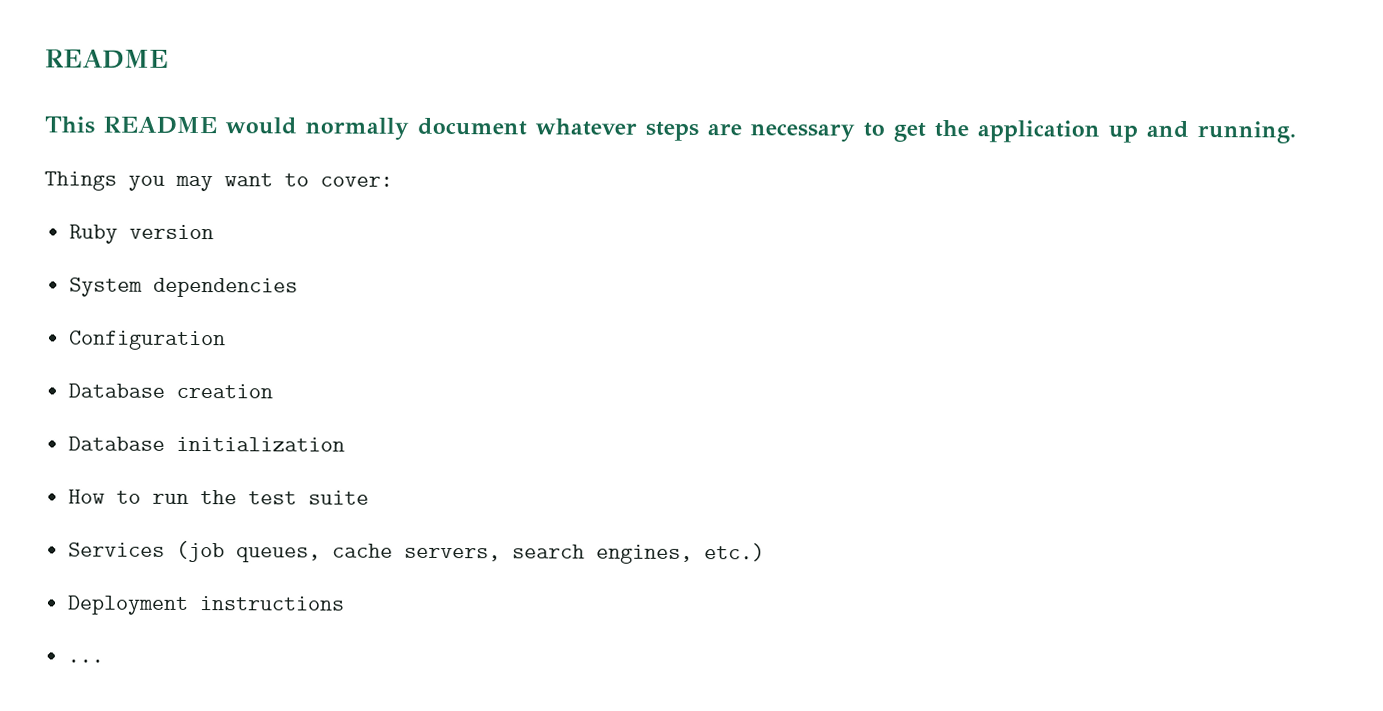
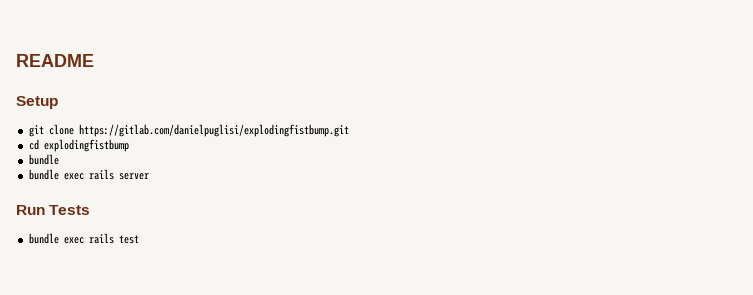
- This README would normally document whatever steps are necessary to get the application up and running.
- Things you may want to cover:
- Ruby version
- System dependencies
- Configuration
- Database creation
- Database initialization
- How to run the test suite
- Services (job queues, cache servers, search engines, etc.)
- Deployment instructions
- ...
+ Setup
+ git clone https://gitlab.com/danielpuglisi/explodingfistbump.git
+ cd explodingfistbump
+ bundle
+ bundle exec rails server
+ Run Tests
+ bundle exec rails test

